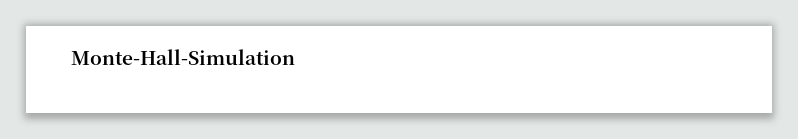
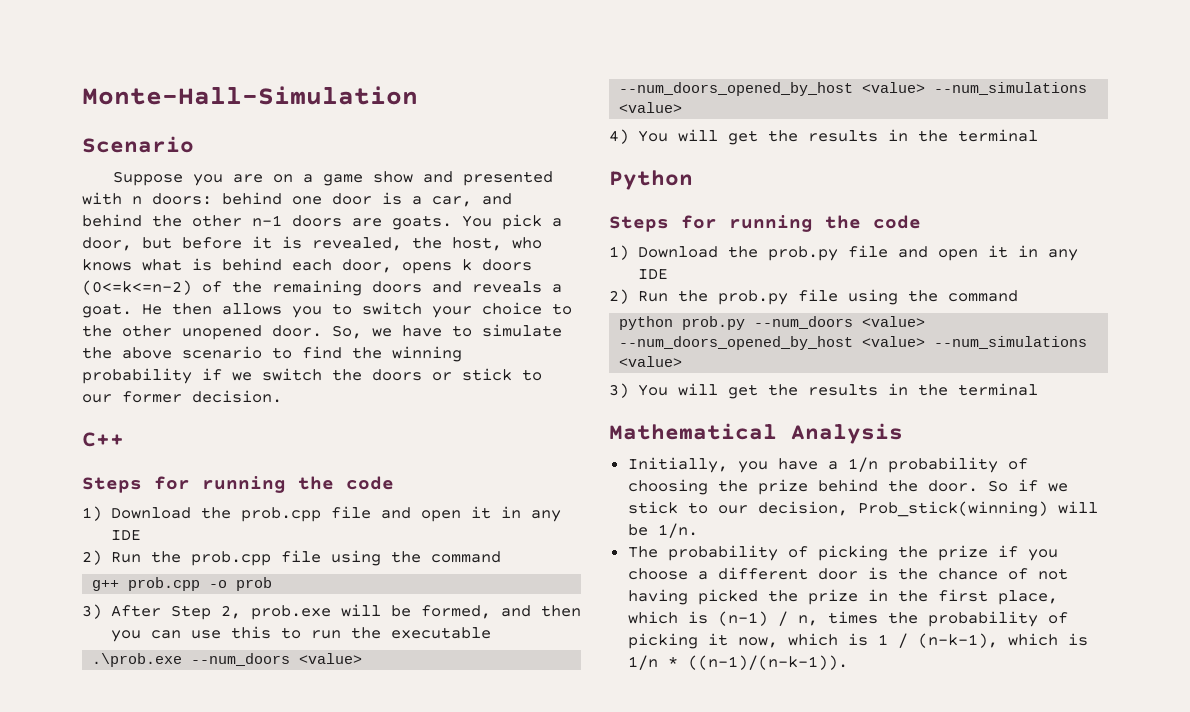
+ Scenario
+ Suppose you are on a game show and presented with n doors: behind one door is a car, and behind the other n-1 doors are goats. You pick a door, but before it is revealed, the host, who knows what is behind each door, opens k doors (0<=k<=n-2) of the remaining doors and reveals a goat. He then allows you to switch your choice to the other unopened door. So, we have to simulate the above scenario to find the winning probability if we switch the doors or stick to our former decision.
+ C++
+ Steps for running the code
+ 1) Download the prob.cpp file and open it in any IDE
+ 2) Run the prob.cpp file using the command
+ g++ prob.cpp -o prob
+ 3) After Step 2, prob.exe will be formed, and then you can use this to run the executable
+ .\prob.exe --num_doors <value> --num_doors_opened_by_host <value> --num_simulations <value>
+ 4) You will get the results in the terminal
+ Python
+ Steps for running the code
+ 1) Download the prob.py file and open it in any IDE
+ 2) Run the prob.py file using the command
+ python prob.py --num_doors <value> --num_doors_opened_by_host <value> --num_simulations <value>
+ 3) You will get the results in the terminal
+ Mathematical Analysis
+ Initially, you have a 1/n probability of choosing the prize behind the door. So if we stick to our decision, Prob_stick(winning) will be 1/n.
+ The probability of picking the prize if you choose a different door is the chance of not having picked the prize in the first place, which is (n−1) / n, times the probability of picking it now, which is 1 / (n−k−1), which is 1/n * ((n-1)/(n-k-1)).

